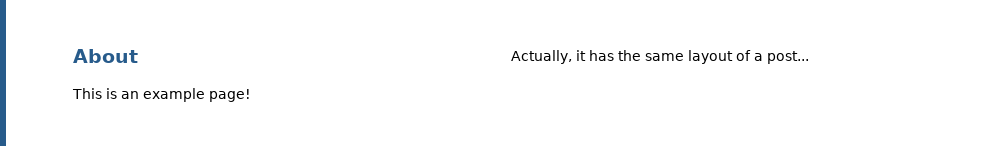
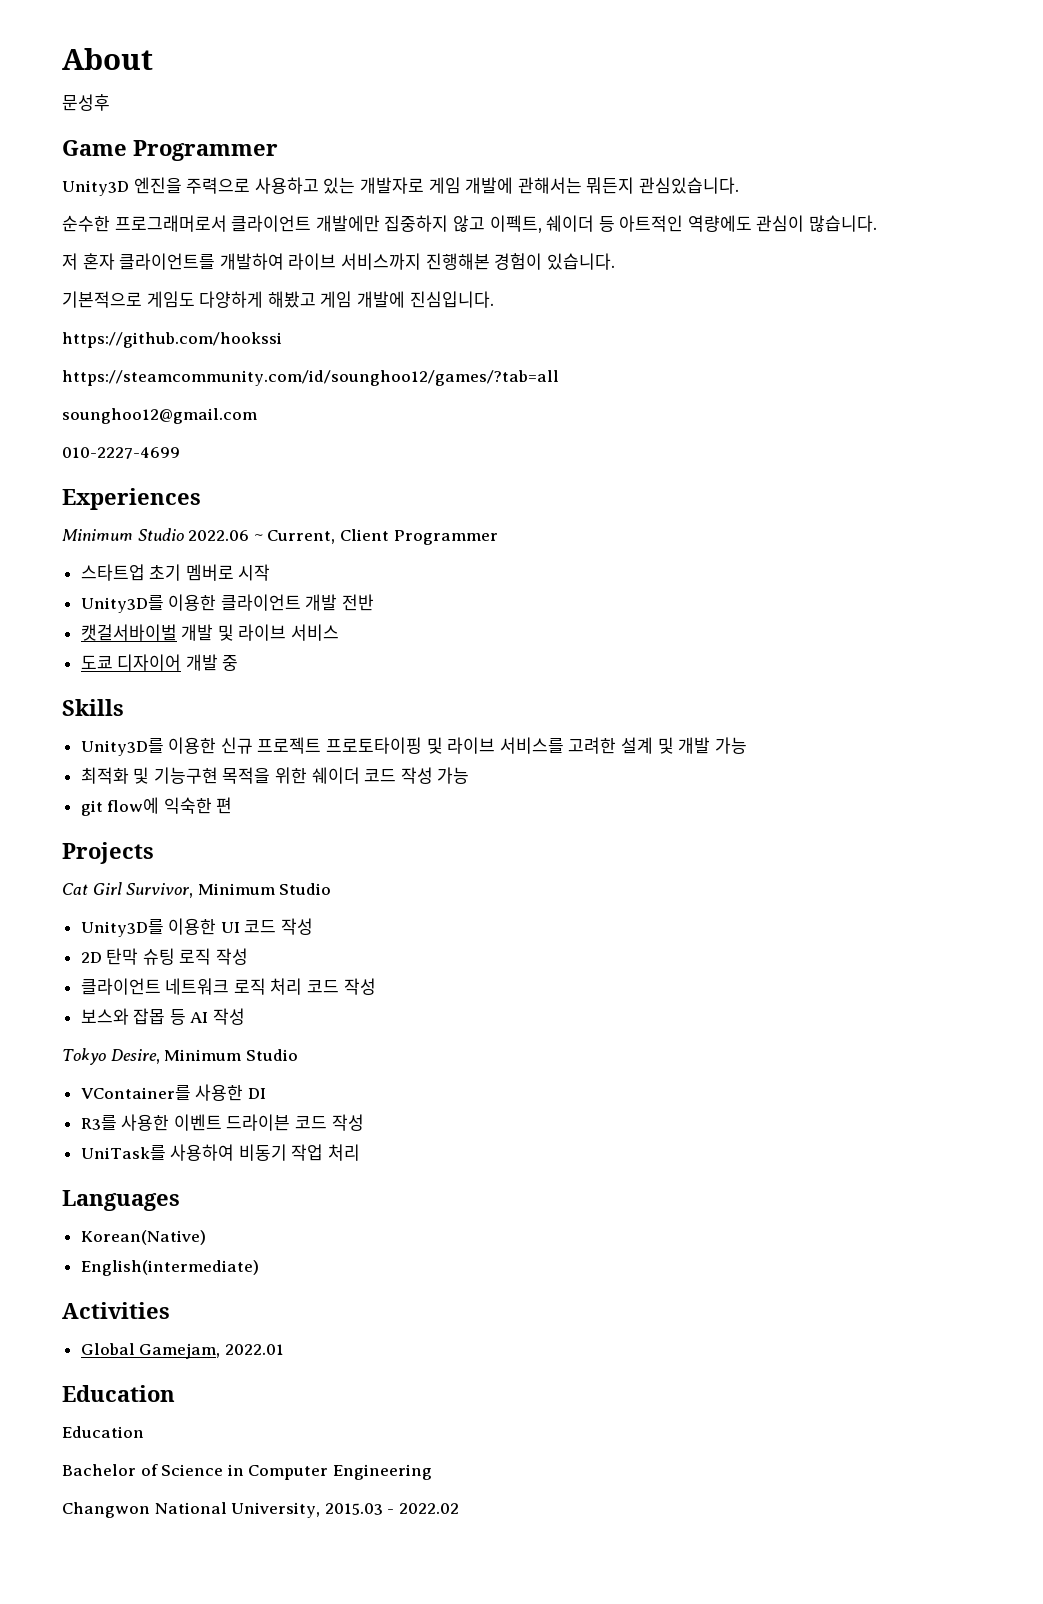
- This is an example page!
- Actually, it has the same layout of a post...
+ 문성후
+ Game Programmer
+ Unity3D 엔진을 주력으로 사용하고 있는 개발자로 게임 개발에 관해서는 뭐든지 관심있습니다.
+ 순수한 프로그래머로서 클라이언트 개발에만 집중하지 않고 이펙트, 쉐이더 등 아트적인 역량에도 관심이 많습니다.
+ 저 혼자 클라이언트를 개발하여 라이브 서비스까지 진행해본 경험이 있습니다.
+ 기본적으로 게임도 다양하게 해봤고 게임 개발에 진심입니다.
+ https://github.com/hookssi
+ https://steamcommunity.com/id/sounghoo12/games/?tab=all
+ sounghoo12@gmail.com
+ 010-2227-4699
+ Experiences
+ Minimum Studio 2022.06 ~ Current, Client Programmer
+ 스타트업 초기 멤버로 시작
+ Unity3D를 이용한 클라이언트 개발 전반
+ 캣걸서바이벌 개발 및 라이브 서비스
+ 도쿄 디자이어 개발 중
+ Skills
+ Unity3D를 이용한 신규 프로젝트 프로토타이핑 및 라이브 서비스를 고려한 설계 및 개발 가능
+ 최적화 및 기능구현 목적을 위한 쉐이더 코드 작성 가능
+ git flow에 익숙한 편
+ Projects
+ Cat Girl Survivor, Minimum Studio
+ Unity3D를 이용한 UI 코드 작성
+ 2D 탄막 슈팅 로직 작성
+ 클라이언트 네트워크 로직 처리 코드 작성
+ 보스와 잡몹 등 AI 작성
+ Tokyo Desire, Minimum Studio
+ VContainer를 사용한 DI
+ R3를 사용한 이벤트 드라이븐 코드 작성
+ UniTask를 사용하여 비동기 작업 처리
+ Languages
+ Korean(Native)
+ English(intermediate)
+ Activities
+ Global Gamejam, 2022.01
+ Education
+ Education
+ Bachelor of Science in Computer Engineering
+ Changwon National University, 2015.03 - 2022.02

